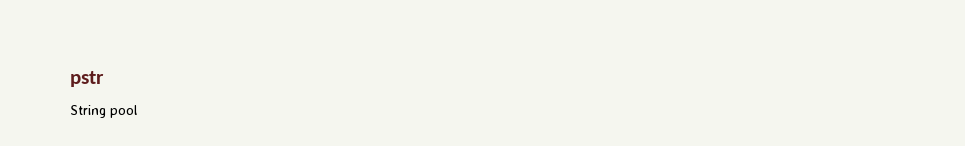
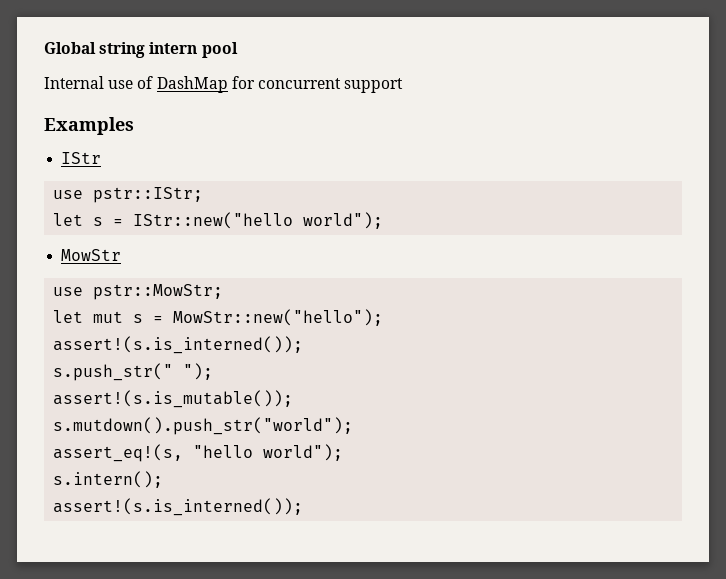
- pstr
- String pool
+ Global string intern pool
+ Internal use of DashMap for concurrent support
+ Examples
+ IStr
+ use pstr::IStr;
+ let s = IStr::new("hello world");
+ MowStr
+ use pstr::MowStr;
+ let mut s = MowStr::new("hello");
+ assert!(s.is_interned());
+ s.push_str(" ");
+ assert!(s.is_mutable());
+ s.mutdown().push_str("world");
+ assert_eq!(s, "hello world");
+ s.intern();
+ assert!(s.is_interned());

